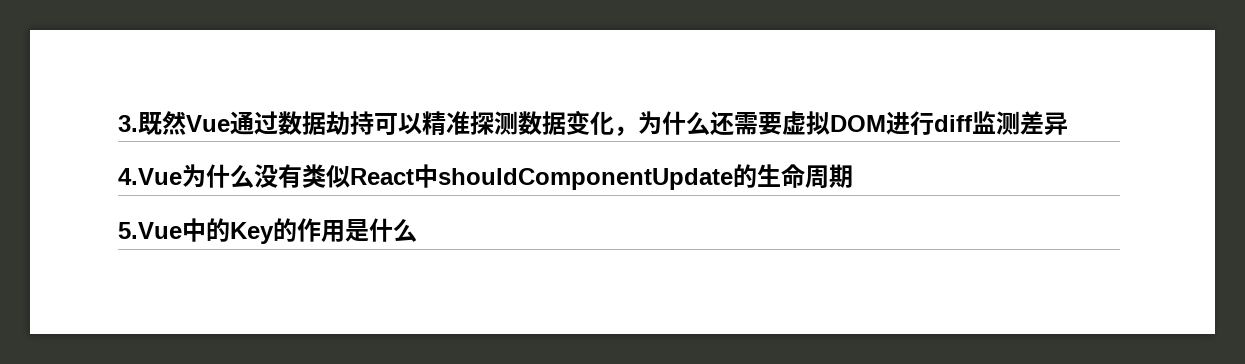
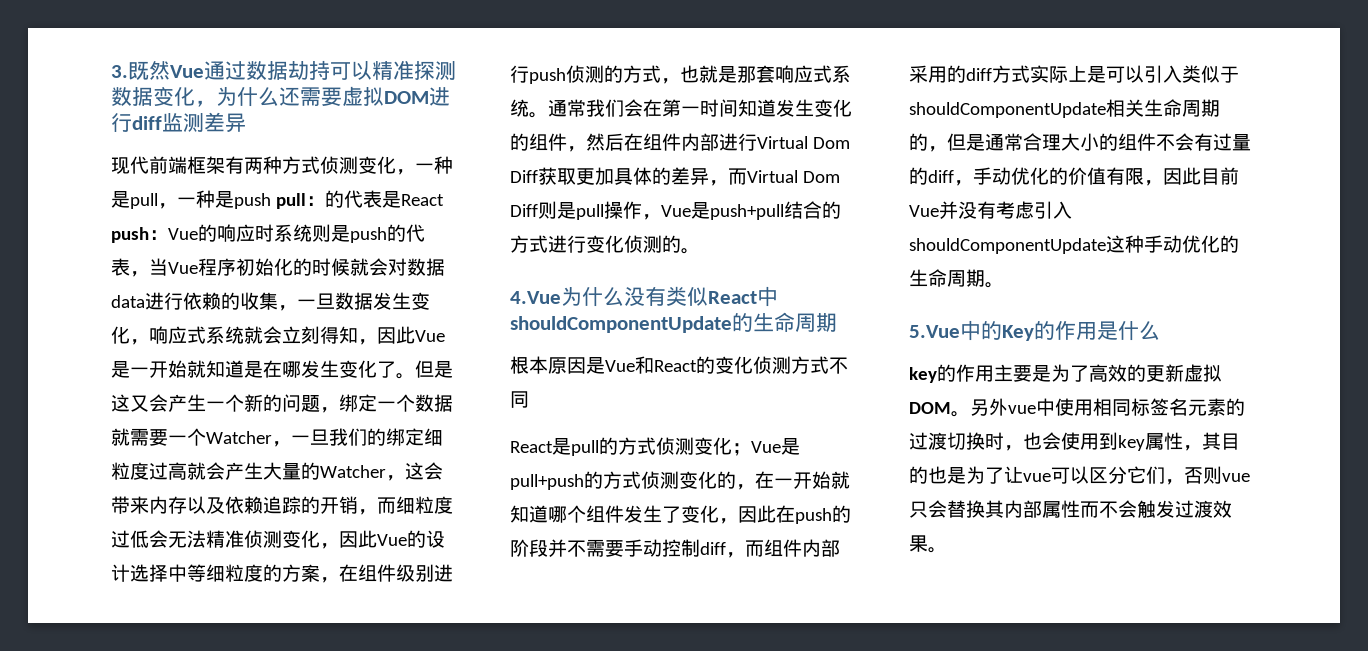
+ 现代前端框架有两种方式侦测变化，一种是pull，一种是push pull：的代表是React push：Vue的响应时系统则是push的代表，当Vue程序初始化的时候就会对数据data进行依赖的收集，一旦数据发生变化，响应式系统就会立刻得知，因此Vue是一开始就知道是在哪发生变化了。但是这又会产生一个新的问题，绑定一个数据就需要一个Watcher，一旦我们的绑定细粒度过高就会产生大量的Watcher，这会带来内存以及依赖追踪的开销，而细粒度过低会无法精准侦测变化，因此Vue的设计选择中等细粒度的方案，在组件级别进行push侦测的方式，也就是那套响应式系统。通常我们会在第一时间知道发生变化的组件，然后在组件内部进行Virtual Dom Diff获取更加具体的差异，而Virtual Dom Diff则是pull操作，Vue是push+pull结合的方式进行变化侦测的。
+ 根本原因是Vue和React的变化侦测方式不同
+ React是pull的方式侦测变化；Vue是pull+push的方式侦测变化的，在一开始就知道哪个组件发生了变化，因此在push的阶段并不需要手动控制diff，而组件内部采用的diff方式实际上是可以引入类似于shouldComponentUpdate相关生命周期的，但是通常合理大小的组件不会有过量的diff，手动优化的价值有限，因此目前Vue并没有考虑引入shouldComponentUpdate这种手动优化的生命周期。
+ key的作用主要是为了高效的更新虚拟DOM。另外vue中使用相同标签名元素的过渡切换时，也会使用到key属性，其目的也是为了让vue可以区分它们，否则vue只会替换其内部属性而不会触发过渡效果。

